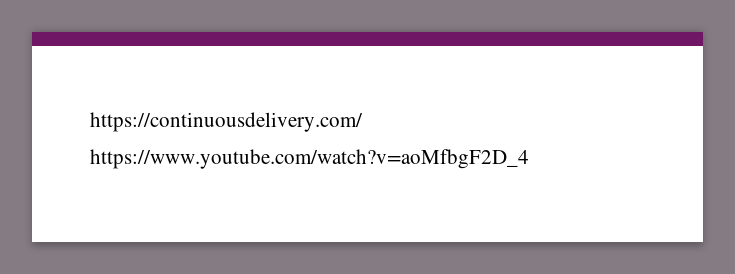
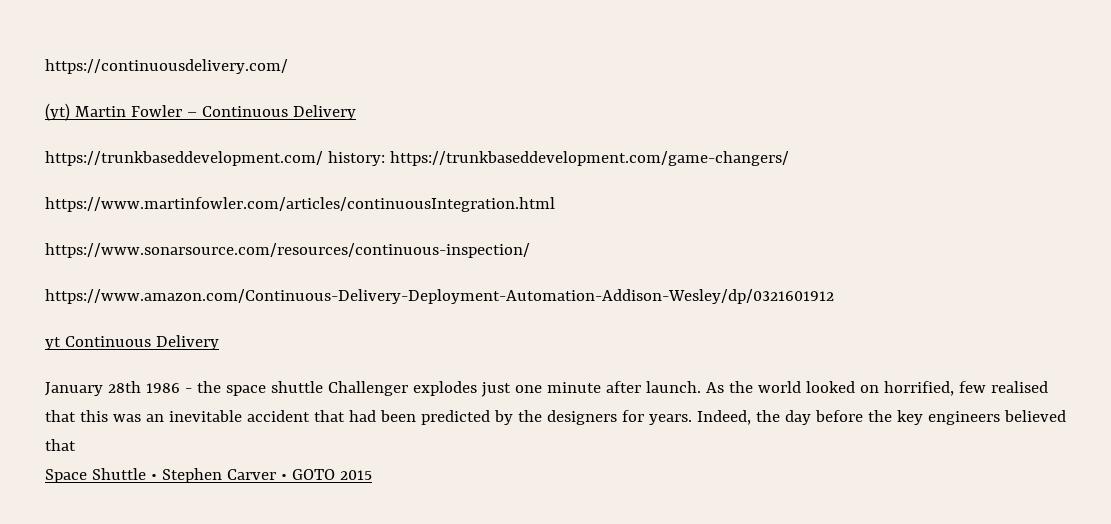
- https://www.youtube.com/watch?v=aoMfbgF2D_4
+ (yt) Martin Fowler – Continuous Delivery
+ https://trunkbaseddevelopment.com/ history: https://trunkbaseddevelopment.com/game-changers/
+ https://www.martinfowler.com/articles/continuousIntegration.html
+ https://www.sonarsource.com/resources/continuous-inspection/
+ https://www.amazon.com/Continuous-Delivery-Deployment-Automation-Addison-Wesley/dp/0321601912
+ yt Continuous Delivery
+ January 28th 1986 - the space shuttle Challenger explodes just one minute after launch. As the world looked on horrified, few realised that this was an inevitable accident that had been predicted by the designers for years. Indeed, the day before the key engineers believed that
+ Space Shuttle • Stephen Carver • GOTO 2015

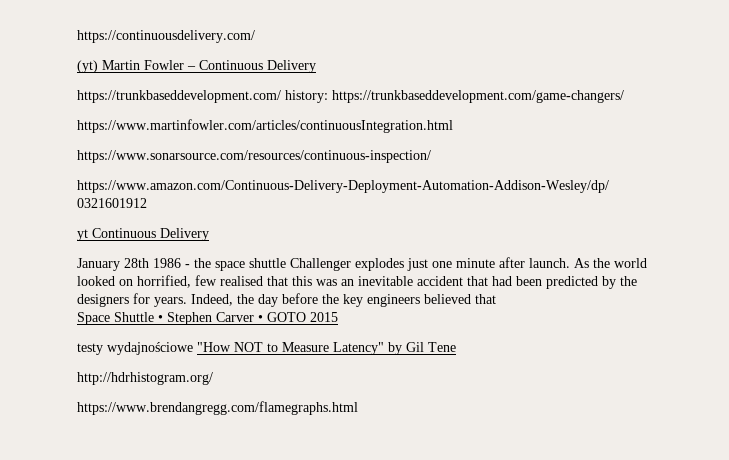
+ testy wydajnościowe "How NOT to Measure Latency" by Gil Tene
+ http://hdrhistogram.org/
+ https://www.brendangregg.com/flamegraphs.html

